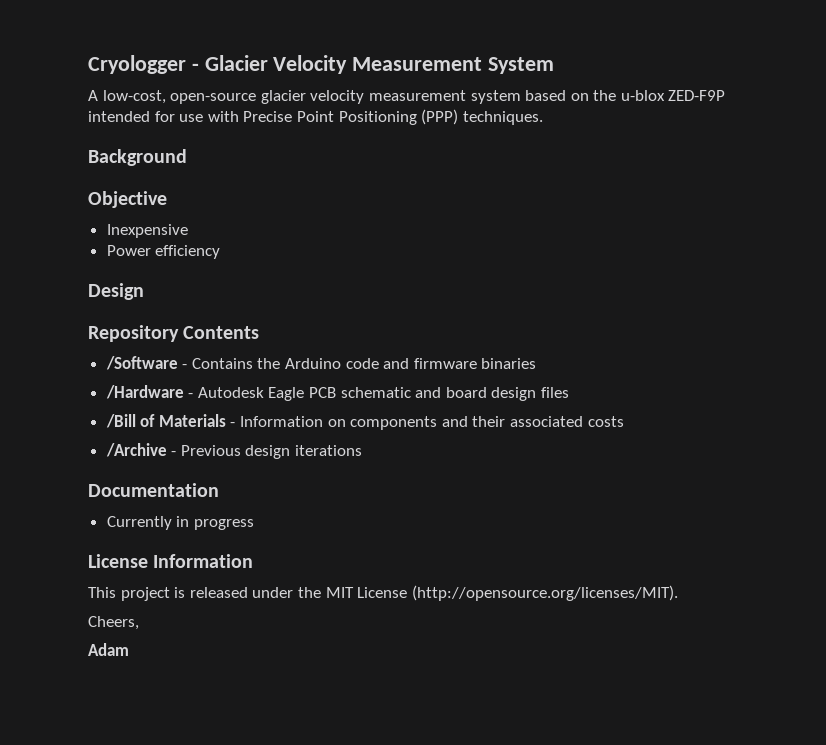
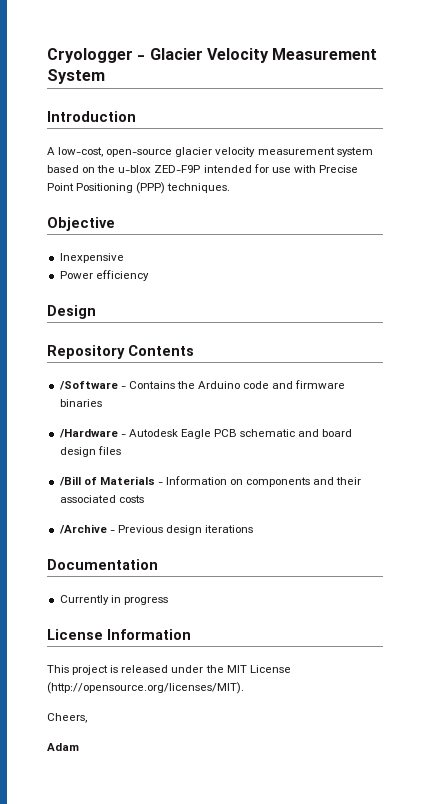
+ Introduction
- Background

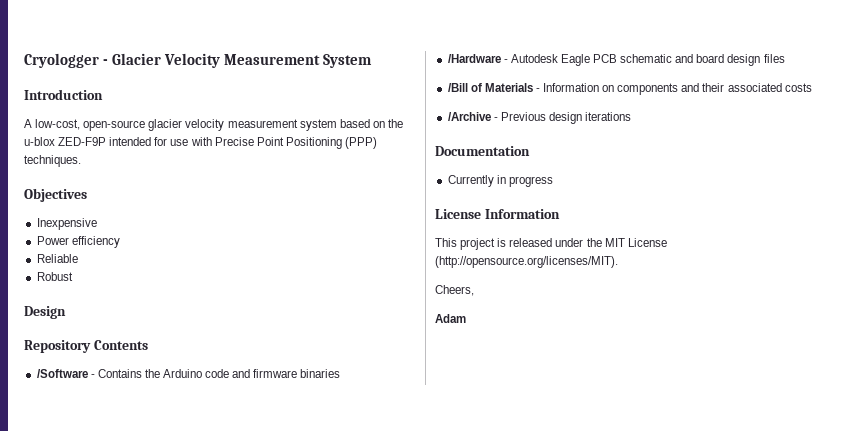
- Objective
+ Objectives
+ Reliable
+ Robust

